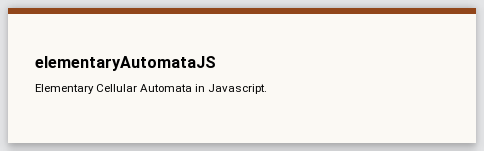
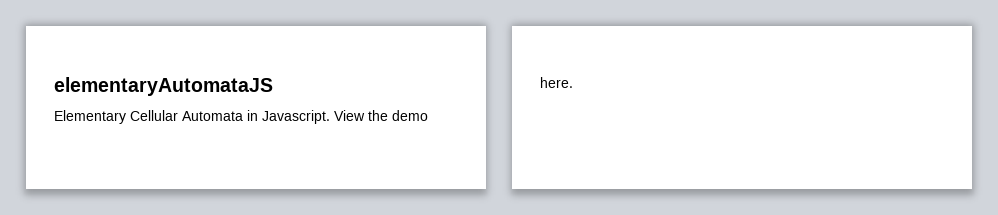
+ View the demo here.

